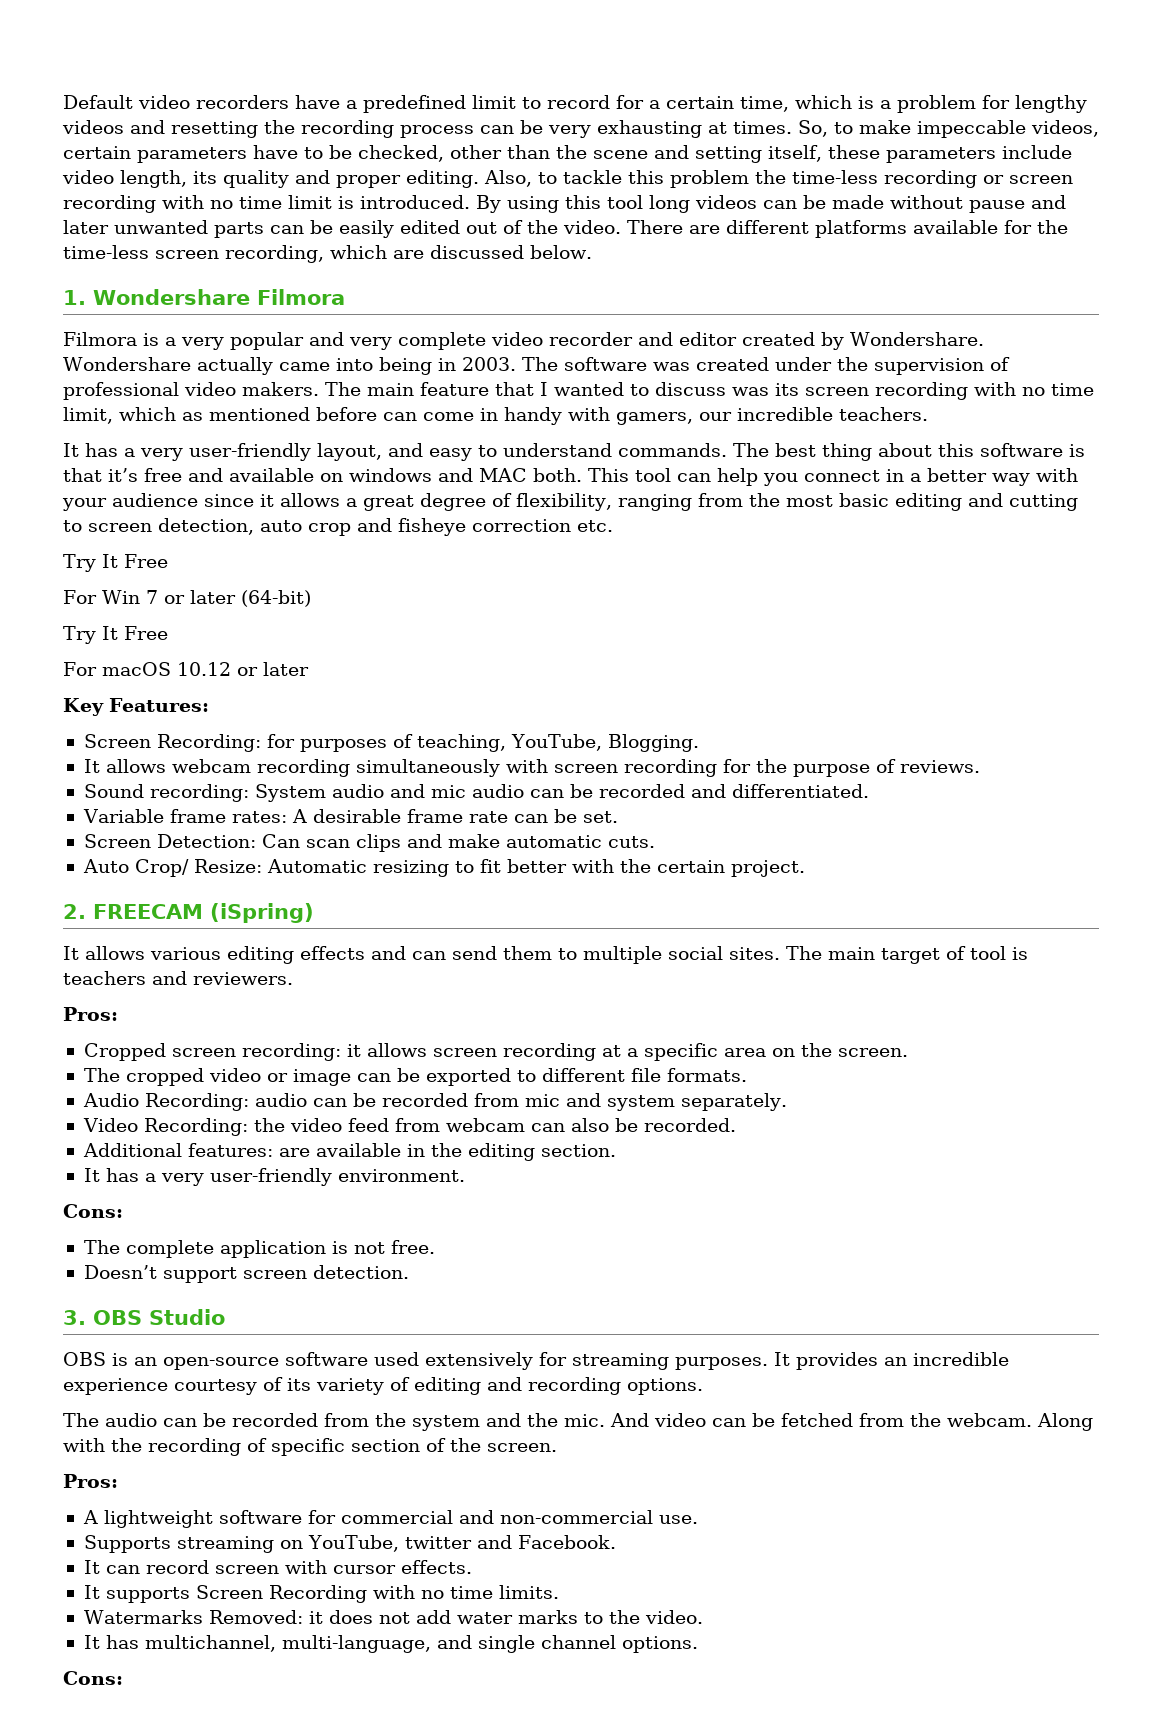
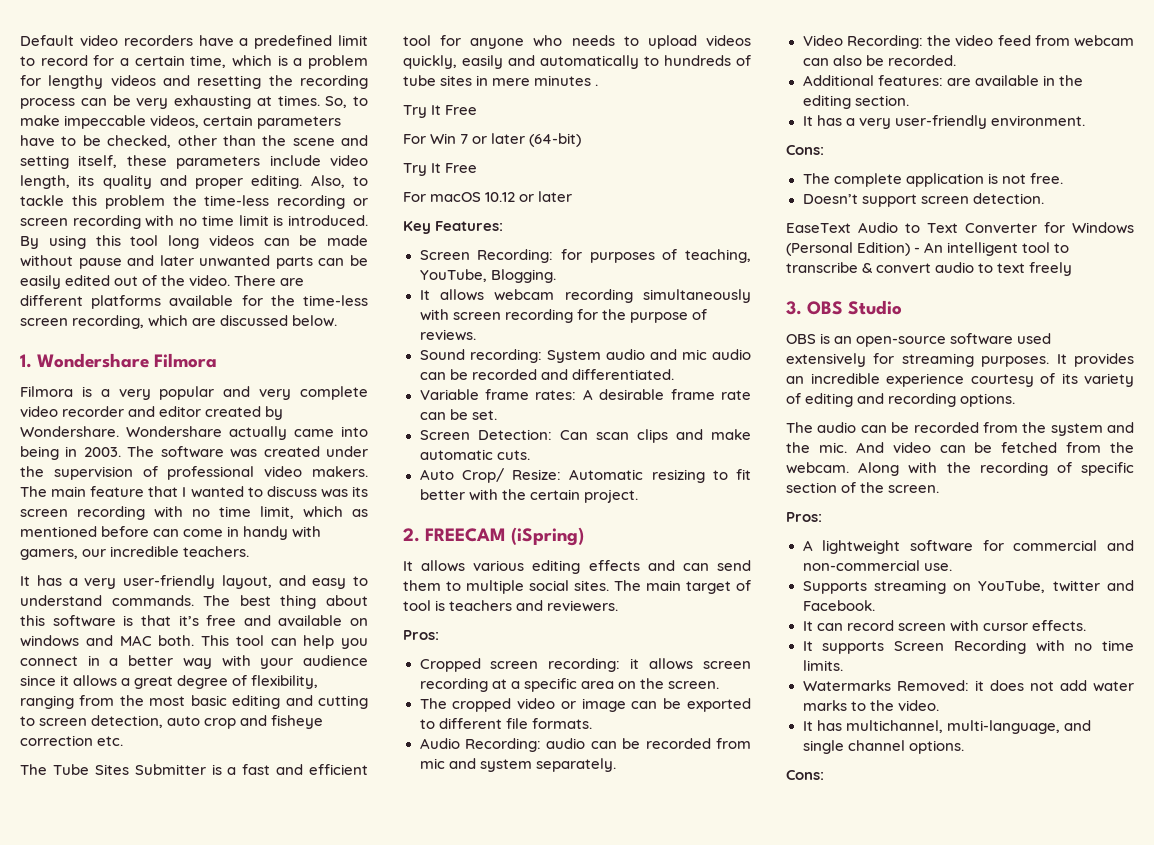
+ The Tube Sites Submitter is a fast and efficient tool for anyone who needs to upload videos quickly, easily and automatically to hundreds of tube sites in mere minutes .
+ EaseText Audio to Text Converter for Windows (Personal Edition) - An intelligent tool to transcribe & convert audio to text freely

